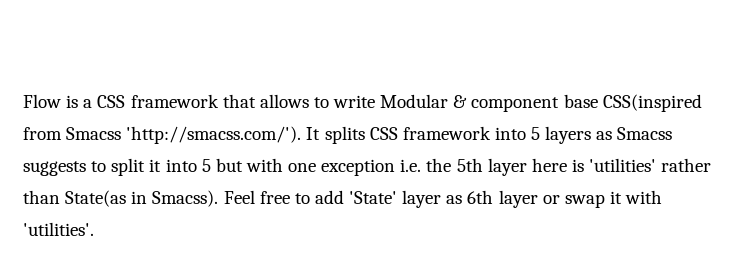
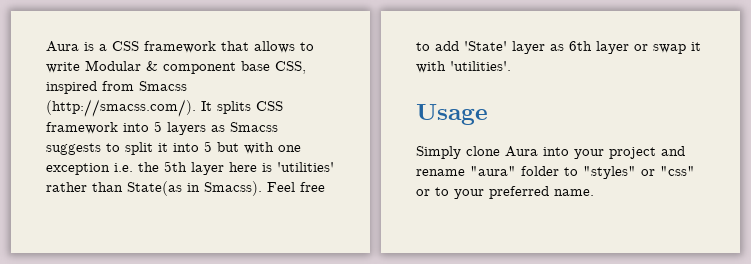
- Flow is a CSS framework that allows to write Modular & component base CSS(inspired from Smacss 'http://smacss.com/'). It splits CSS framework into 5 layers as Smacss suggests to split it into 5 but with one exception i.e. the 5th layer here is 'utilities' rather than State(as in Smacss).
+ Aura is a CSS framework that allows to write Modular & component base CSS, inspired from Smacss (http://smacss.com/). It splits CSS framework into 5 layers as Smacss suggests to split it into 5 but with one exception i.e. the 5th layer here is 'utilities' rather than State(as in Smacss).
+ Usage
+ Simply clone Aura into your project and rename "aura" folder to "styles" or "css" or to your preferred name.

